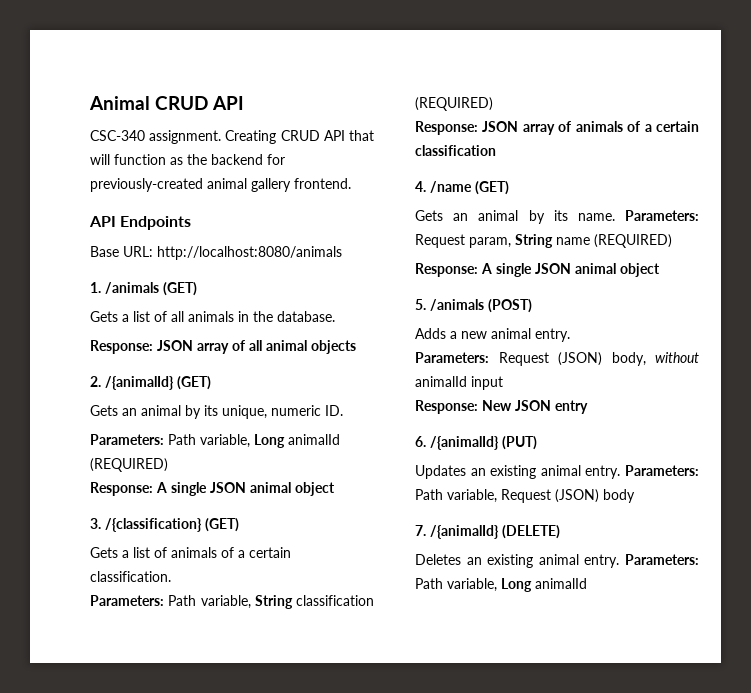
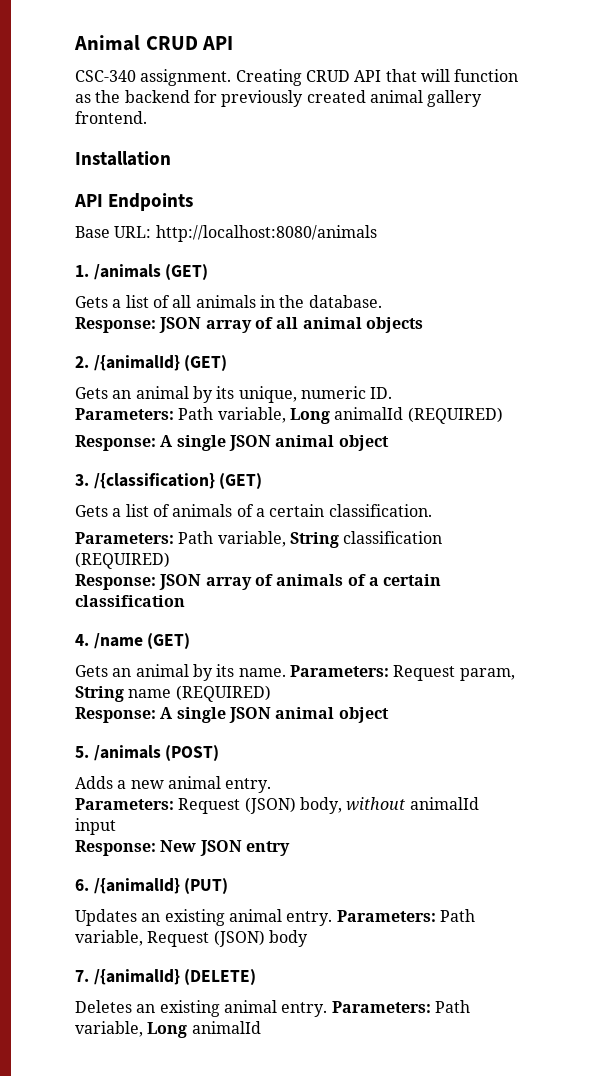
- Creating CRUD API that will function as the backend for previously-created animal gallery frontend.
+ Creating CRUD API that will function as the backend for previously created animal gallery frontend.
+ Installation

